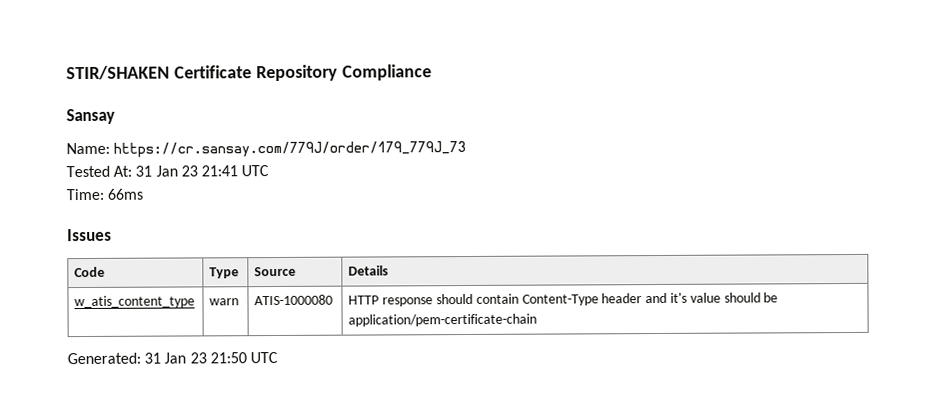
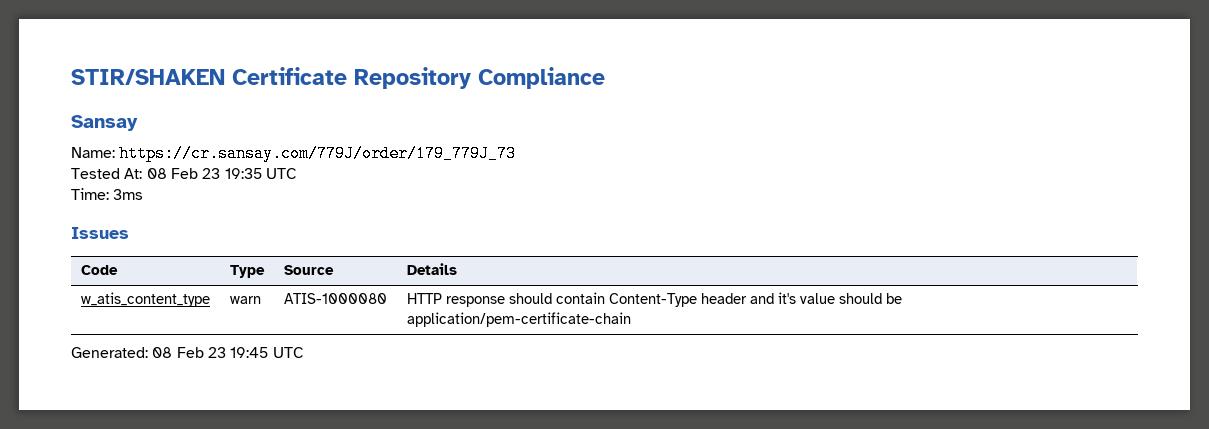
- Tested At: 31 Jan 23 21:41 UTC
+ Tested At: 08 Feb 23 19:35 UTC
- Time: 66ms
+ Time: 3ms
- Generated: 31 Jan 23 21:50 UTC
+ Generated: 08 Feb 23 19:45 UTC

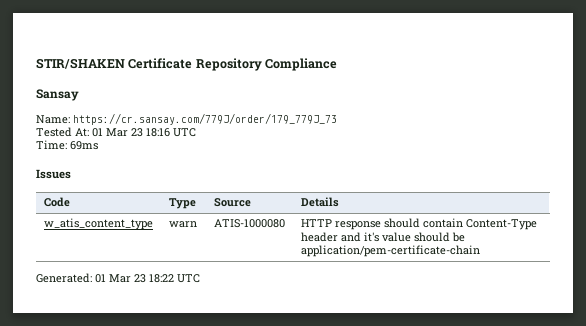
- Tested At: 08 Feb 23 19:35 UTC
+ Tested At: 01 Mar 23 18:16 UTC
- Time: 3ms
+ Time: 69ms
- Generated: 08 Feb 23 19:45 UTC
+ Generated: 01 Mar 23 18:22 UTC

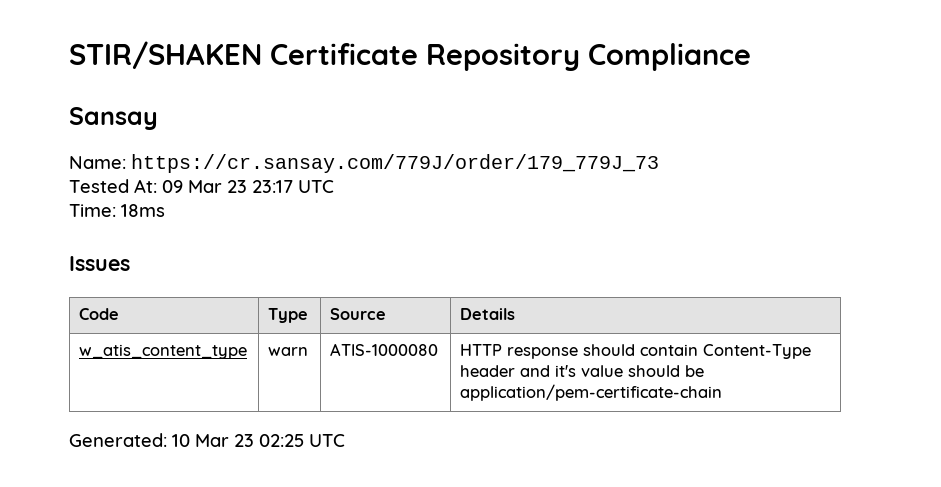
- Tested At: 01 Mar 23 18:16 UTC
+ Tested At: 09 Mar 23 23:17 UTC
- Time: 69ms
+ Time: 18ms
- Generated: 01 Mar 23 18:22 UTC
+ Generated: 10 Mar 23 02:25 UTC

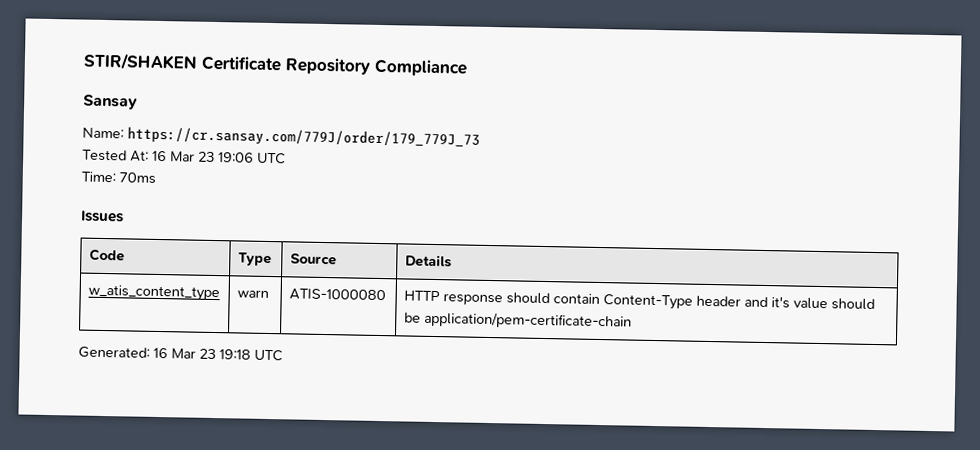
- Tested At: 09 Mar 23 23:17 UTC
+ Tested At: 16 Mar 23 19:06 UTC
- Time: 18ms
+ Time: 70ms
- Generated: 10 Mar 23 02:25 UTC
+ Generated: 16 Mar 23 19:18 UTC

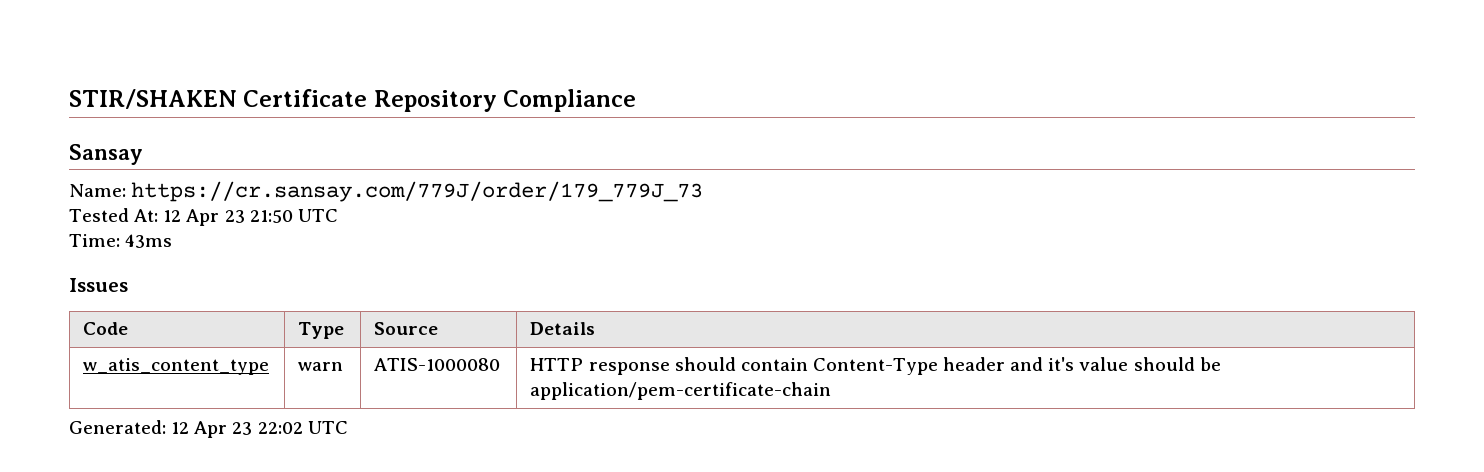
- Tested At: 16 Mar 23 19:06 UTC
+ Tested At: 12 Apr 23 21:50 UTC
- Time: 70ms
+ Time: 43ms
- Generated: 16 Mar 23 19:18 UTC
+ Generated: 12 Apr 23 22:02 UTC

